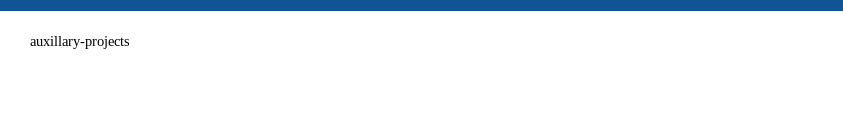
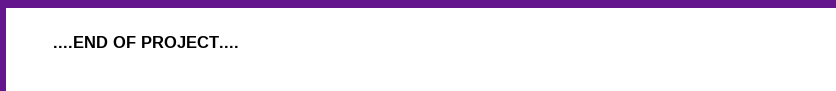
- auxillary-projects
+ ....END OF PROJECT....

